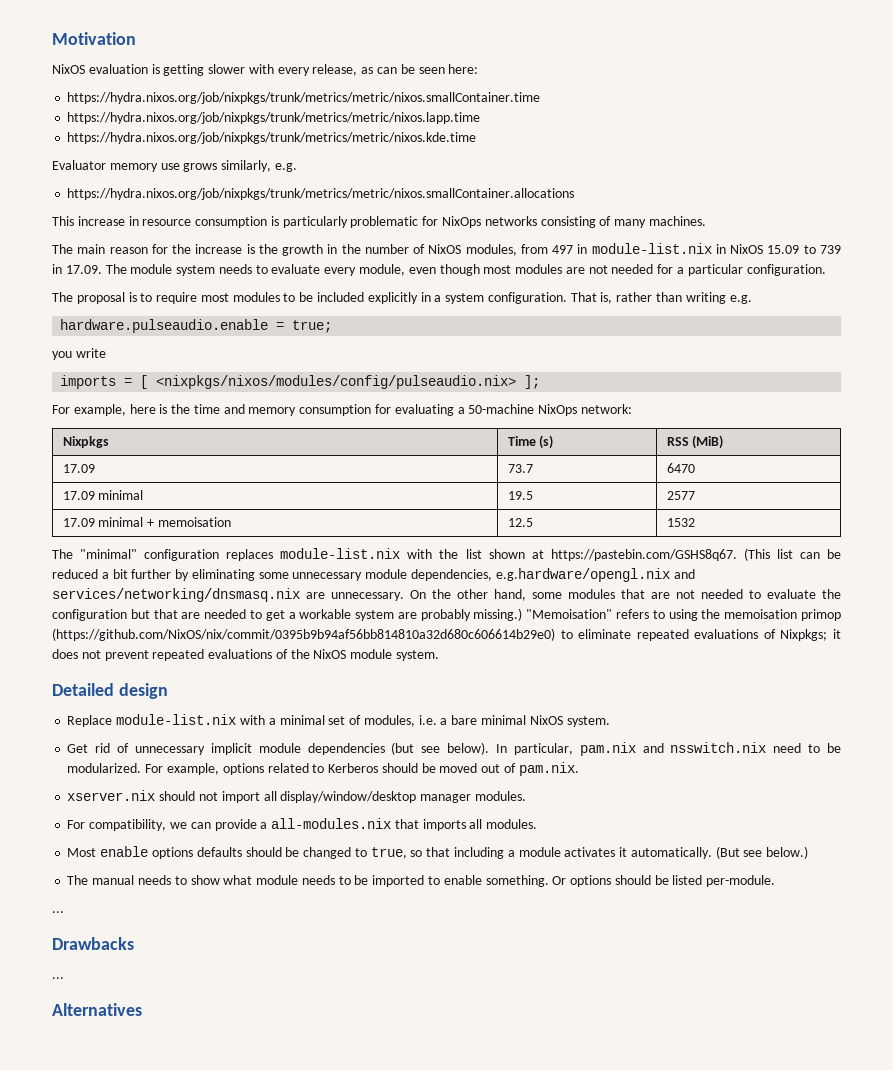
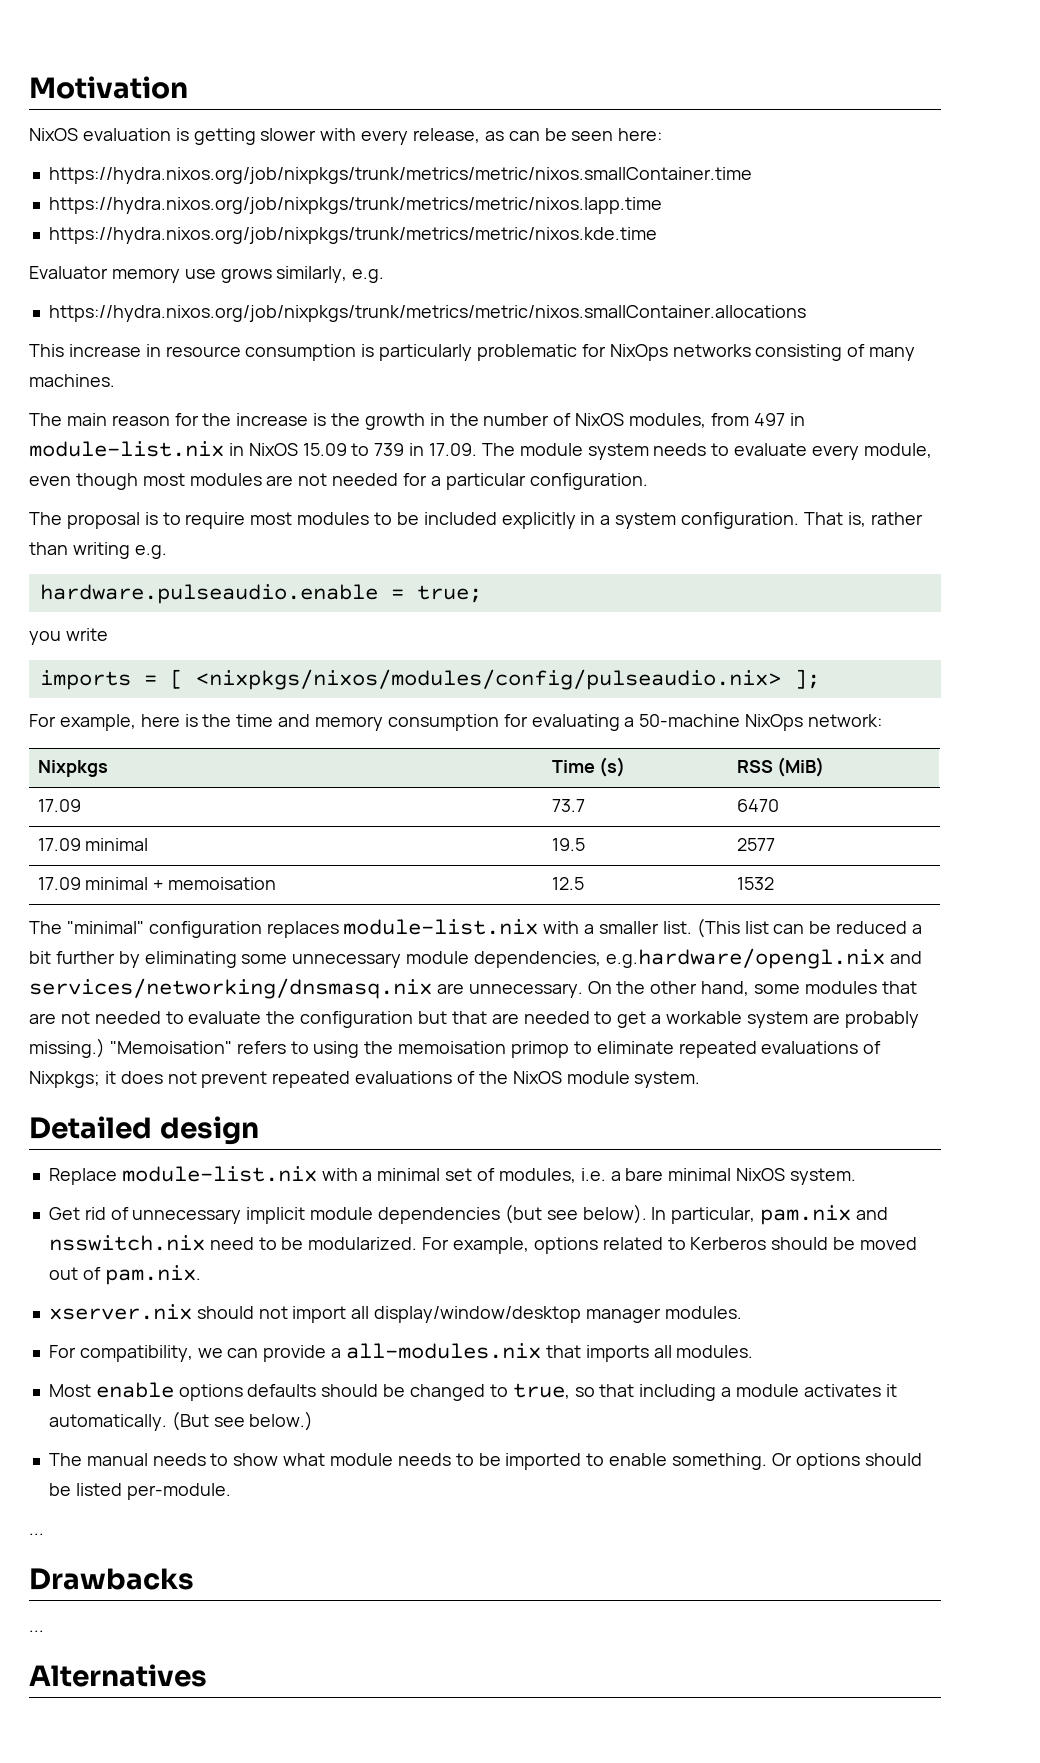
- The "minimal" configuration replaces module-list.nix with the list shown at https://pastebin.com/GSHS8q67. (This list can be reduced a bit further by eliminating some unnecessary module dependencies, e.g.hardware/opengl.nix and services/networking/dnsmasq.nix are unnecessary.
+ The "minimal" configuration replaces module-list.nix with a smaller list. (This list can be reduced a bit further by eliminating some unnecessary module dependencies, e.g.hardware/opengl.nix and services/networking/dnsmasq.nix are unnecessary.
- "Memoisation" refers to using the memoisation primop (https://github.com/NixOS/nix/commit/0395b9b94af56bb814810a32d680c606614b29e0) to eliminate repeated evaluations of Nixpkgs; it does not prevent repeated evaluations of the NixOS module system.
+ "Memoisation" refers to using the memoisation primop to eliminate repeated evaluations of Nixpkgs; it does not prevent repeated evaluations of the NixOS module system.

